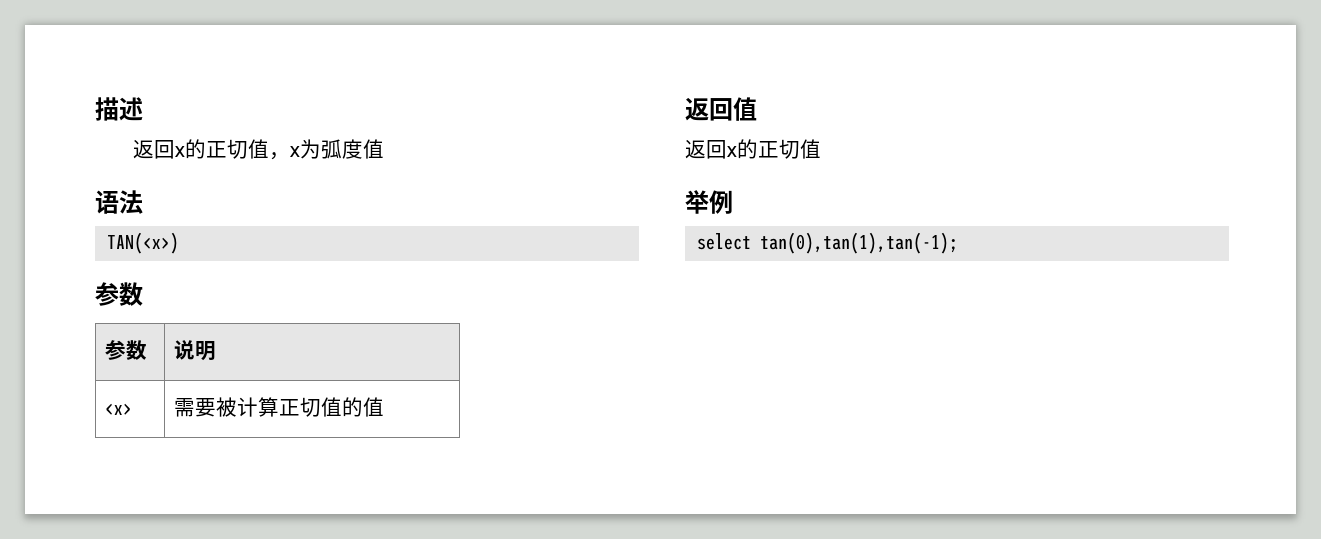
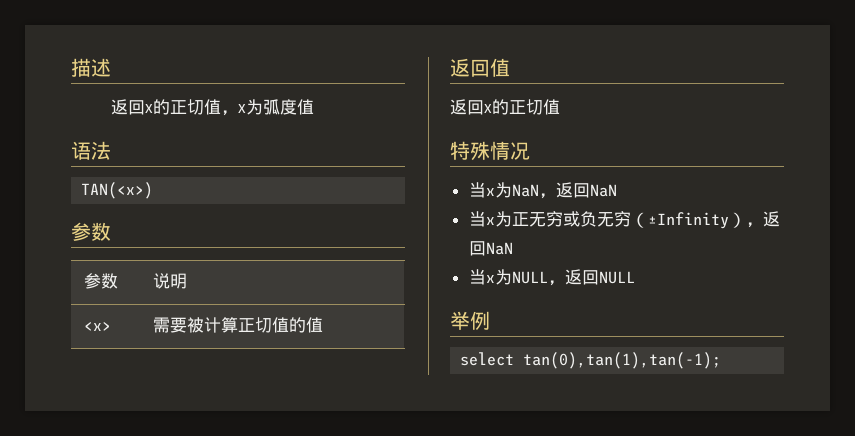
+ 特殊情况
+ 当x为NaN，返回NaN
+ 当x为正无穷或负无穷（±Infinity），返回NaN
+ 当x为NULL，返回NULL

